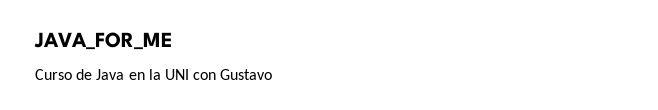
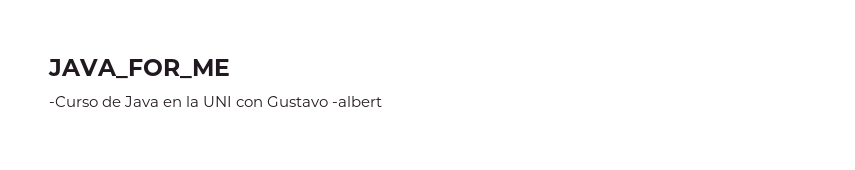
- Curso de Java en la UNI con Gustavo
+ -Curso de Java en la UNI con Gustavo -albert

